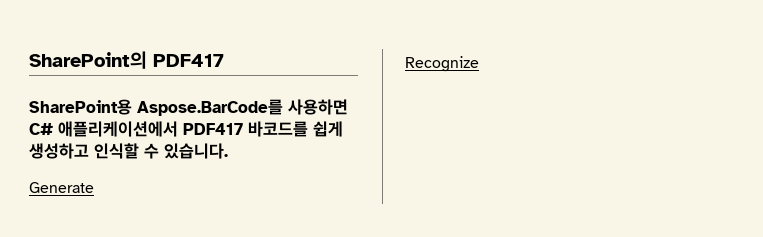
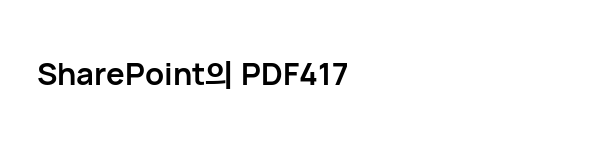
- SharePoint용 Aspose.BarCode를 사용하면 C# 애플리케이션에서 PDF417 바코드를 쉽게 생성하고 인식할 수 있습니다.
- Generate
- Recognize

